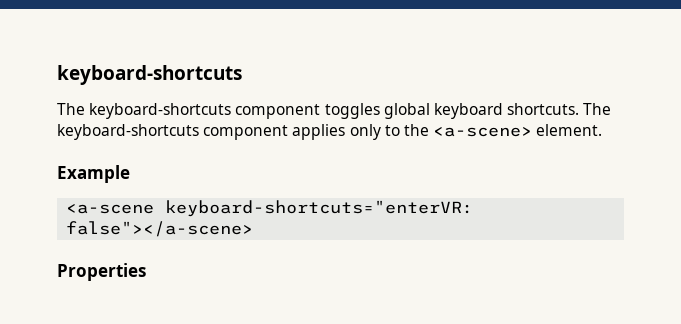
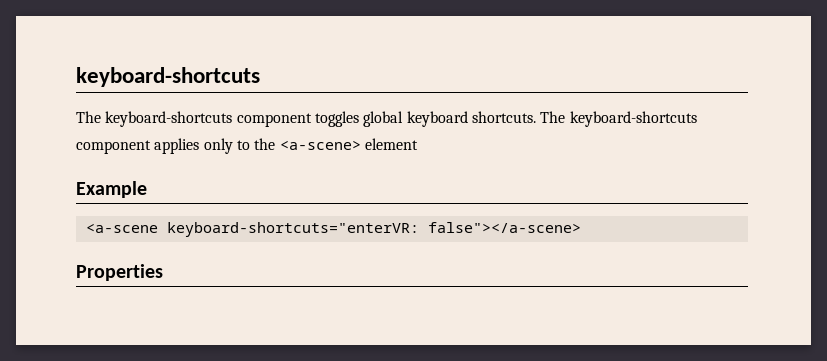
- The keyboard-shortcuts component applies only to the <a-scene> element.
+ The keyboard-shortcuts component applies only to the <a-scene> element

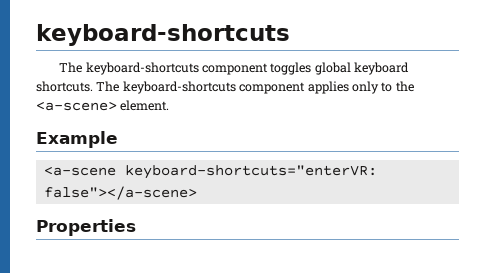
- The keyboard-shortcuts component applies only to the <a-scene> element
+ The keyboard-shortcuts component applies only to the <a-scene> element.

